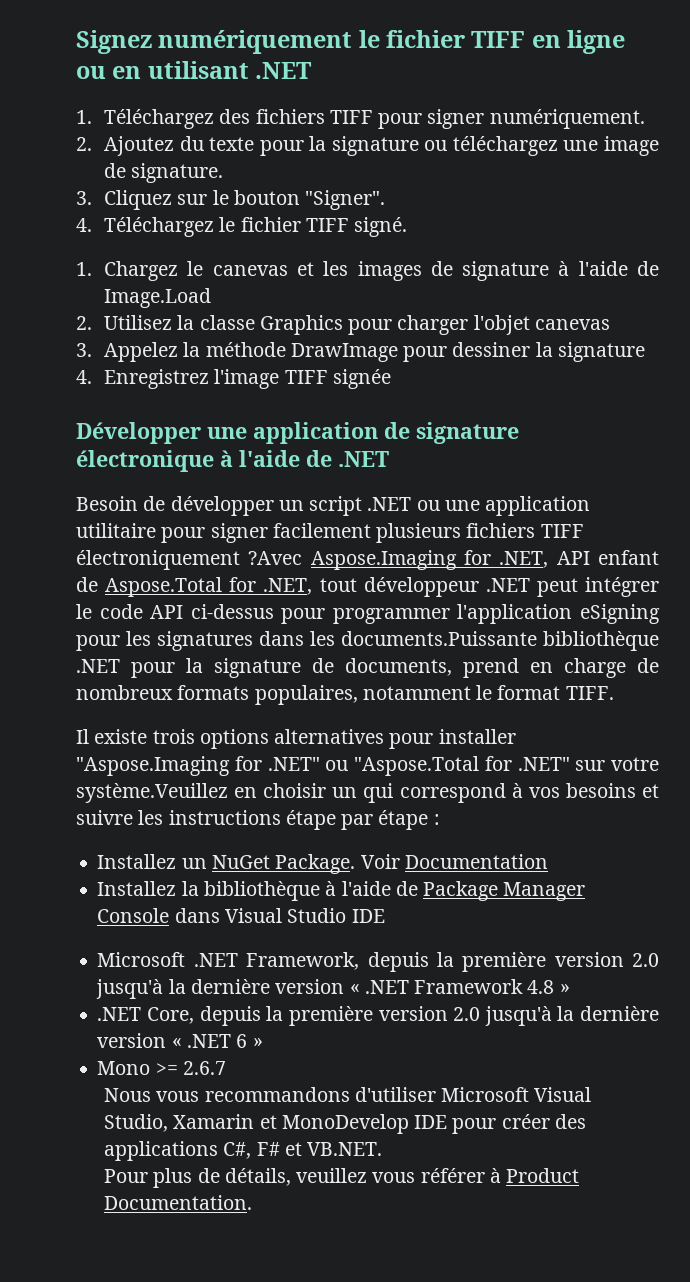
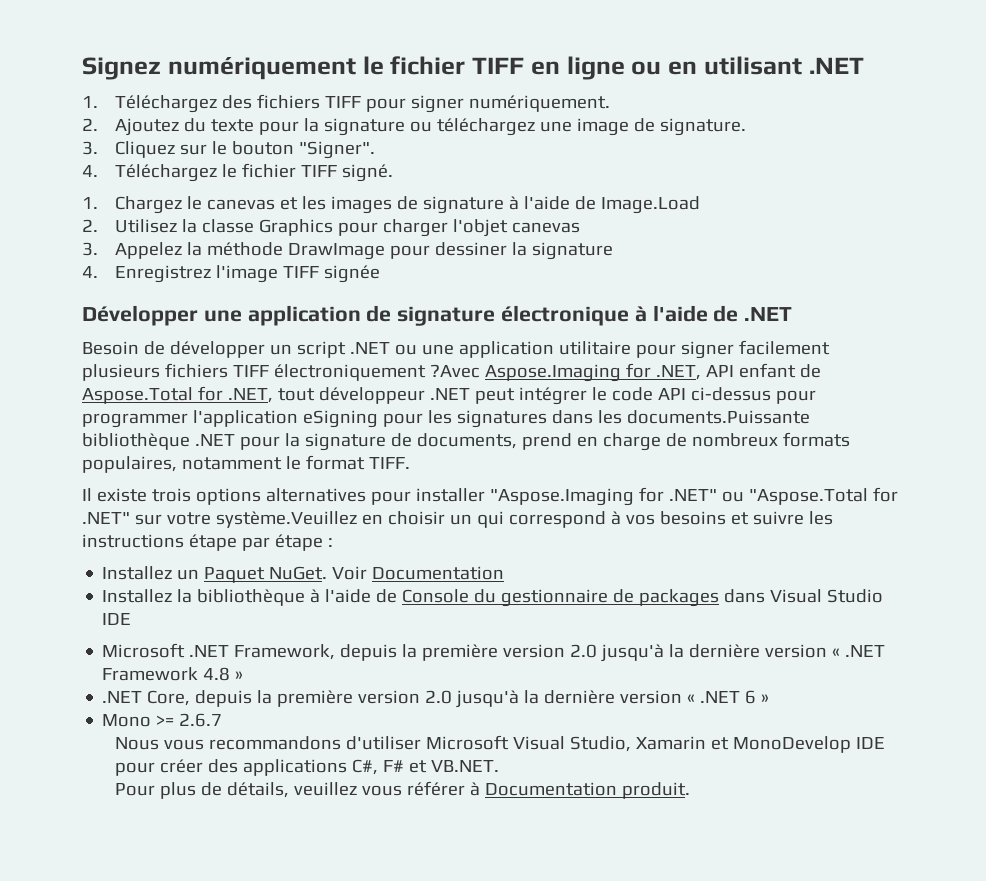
- Installez un NuGet Package.
+ Installez un Paquet NuGet.
- Installez la bibliothèque à l'aide de Package Manager Console dans Visual Studio IDE
+ Installez la bibliothèque à l'aide de Console du gestionnaire de packages dans Visual Studio IDE
- Pour plus de détails, veuillez vous référer à Product Documentation.
+ Pour plus de détails, veuillez vous référer à Documentation produit.

